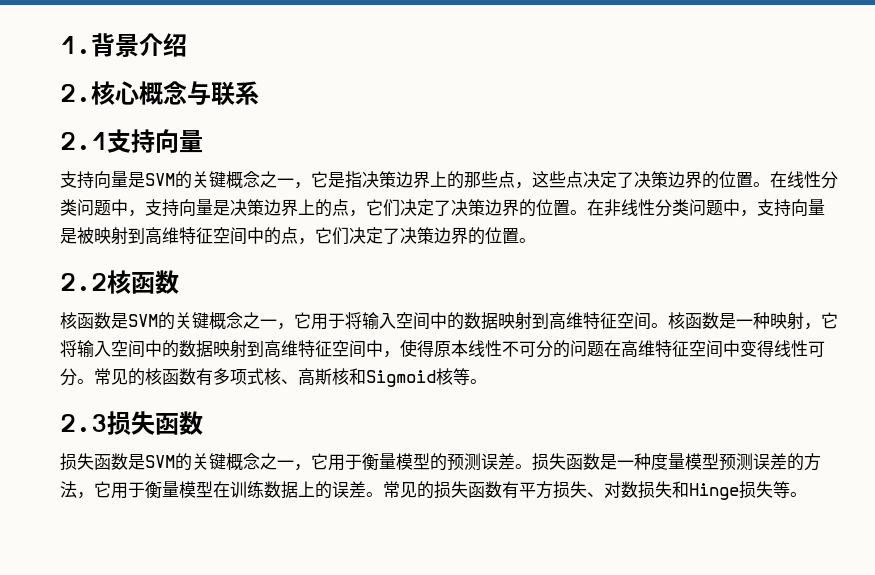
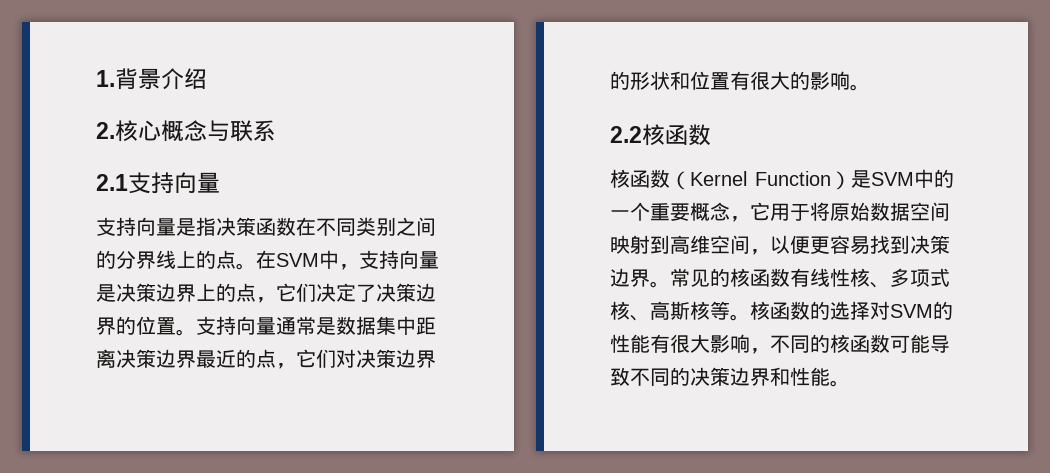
- 支持向量是SVM的关键概念之一，它是指决策边界上的那些点，这些点决定了决策边界的位置。在线性分类问题中，支持向量是决策边界上的点，它们决定了决策边界的位置。
+ 支持向量是指决策函数在不同类别之间的分界线上的点。在SVM中，支持向量是决策边界上的点，它们决定了决策边界的位置。
- 在非线性分类问题中，支持向量是被映射到高维特征空间中的点，它们决定了决策边界的位置。
+ 支持向量通常是数据集中距离决策边界最近的点，它们对决策边界的形状和位置有很大的影响。
- 核函数是SVM的关键概念之一，它用于将输入空间中的数据映射到高维特征空间。核函数是一种映射，它将输入空间中的数据映射到高维特征空间中，使得原本线性不可分的问题在高维特征空间中变得线性可分。
+ 核函数（Kernel Function）是SVM中的一个重要概念，它用于将原始数据空间映射到高维空间，以便更容易找到决策边界。
- 常见的核函数有多项式核、高斯核和Sigmoid核等。
- 2.3损失函数
- 损失函数是SVM的关键概念之一，它用于衡量模型的预测误差。损失函数是一种度量模型预测误差的方法，它用于衡量模型在训练数据上的误差。常见的损失函数有平方损失、对数损失和Hinge损失等。
+ 常见的核函数有线性核、多项式核、高斯核等。核函数的选择对SVM的性能有很大影响，不同的核函数可能导致不同的决策边界和性能。

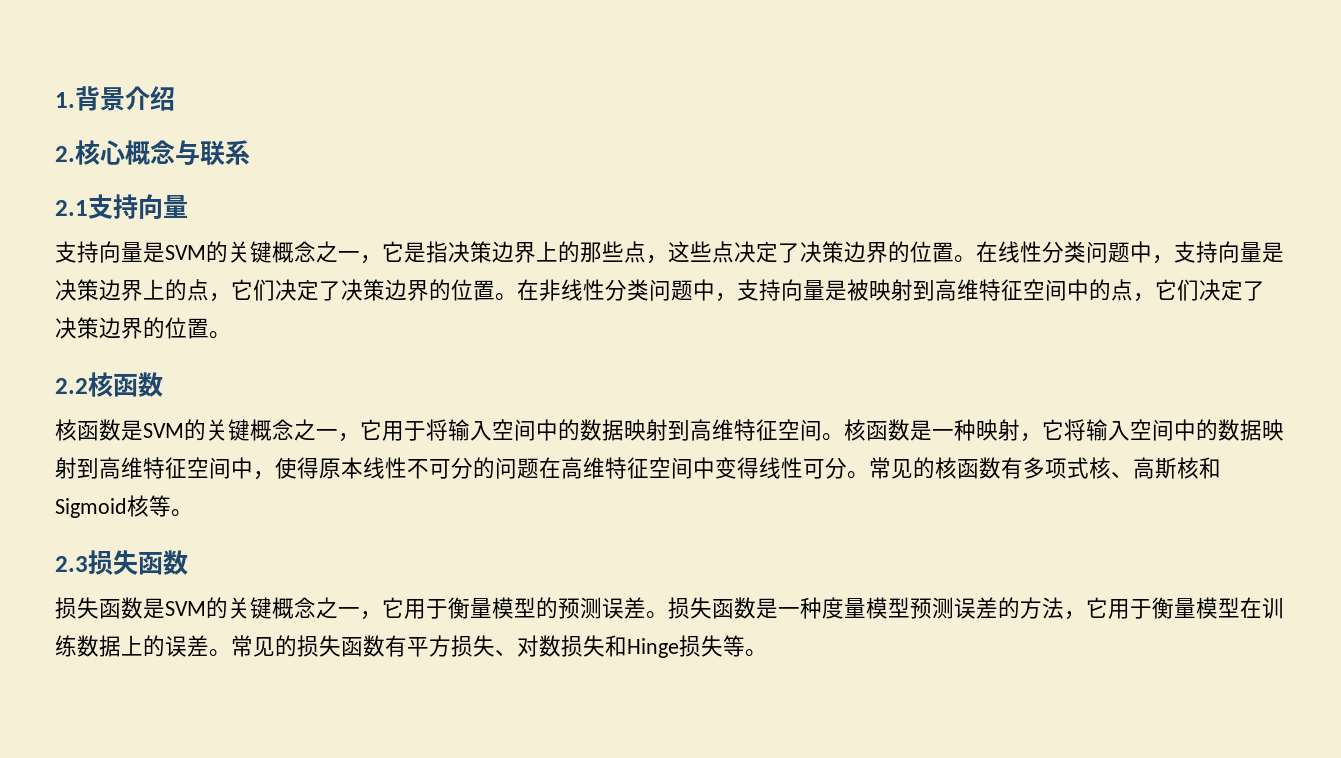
- 支持向量是指决策函数在不同类别之间的分界线上的点。在SVM中，支持向量是决策边界上的点，它们决定了决策边界的位置。
+ 支持向量是SVM的关键概念之一，它是指决策边界上的那些点，这些点决定了决策边界的位置。在线性分类问题中，支持向量是决策边界上的点，它们决定了决策边界的位置。
- 支持向量通常是数据集中距离决策边界最近的点，它们对决策边界的形状和位置有很大的影响。
+ 在非线性分类问题中，支持向量是被映射到高维特征空间中的点，它们决定了决策边界的位置。
- 核函数（Kernel Function）是SVM中的一个重要概念，它用于将原始数据空间映射到高维空间，以便更容易找到决策边界。
+ 核函数是SVM的关键概念之一，它用于将输入空间中的数据映射到高维特征空间。核函数是一种映射，它将输入空间中的数据映射到高维特征空间中，使得原本线性不可分的问题在高维特征空间中变得线性可分。
- 常见的核函数有线性核、多项式核、高斯核等。核函数的选择对SVM的性能有很大影响，不同的核函数可能导致不同的决策边界和性能。
+ 常见的核函数有多项式核、高斯核和Sigmoid核等。
+ 2.3损失函数
+ 损失函数是SVM的关键概念之一，它用于衡量模型的预测误差。损失函数是一种度量模型预测误差的方法，它用于衡量模型在训练数据上的误差。常见的损失函数有平方损失、对数损失和Hinge损失等。

